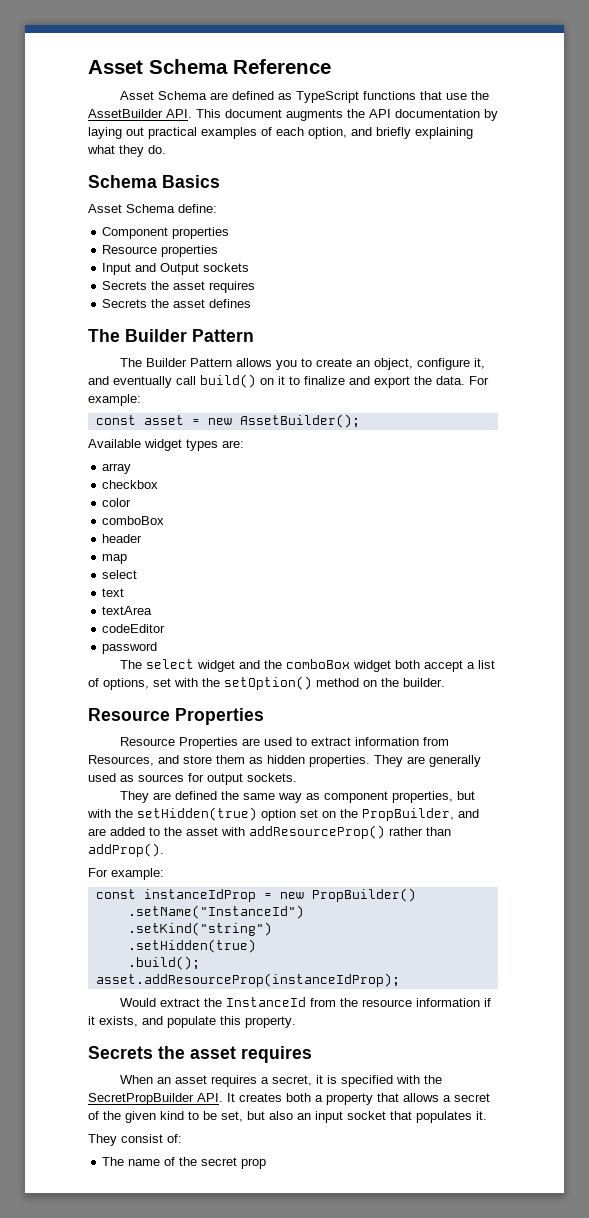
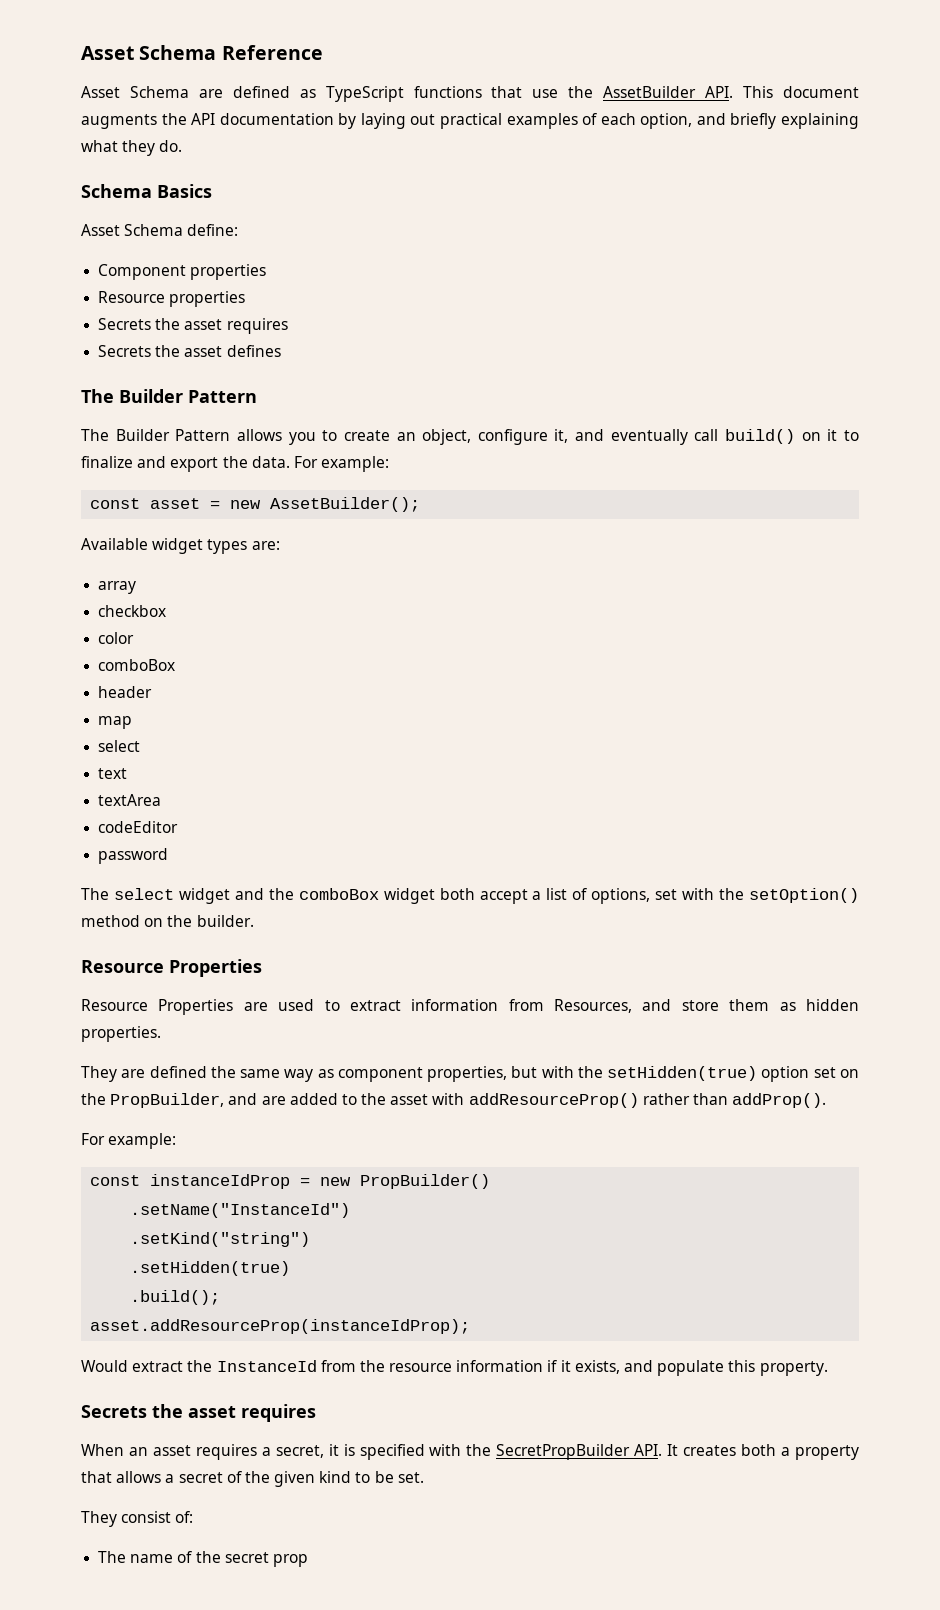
- Input and Output sockets
- They are generally used as sources for output sockets.
- When an asset requires a secret, it is specified with the SecretPropBuilder API. It creates both a property that allows a secret of the given kind to be set, but also an input socket that populates it.
+ When an asset requires a secret, it is specified with the SecretPropBuilder API. It creates both a property that allows a secret of the given kind to be set.

